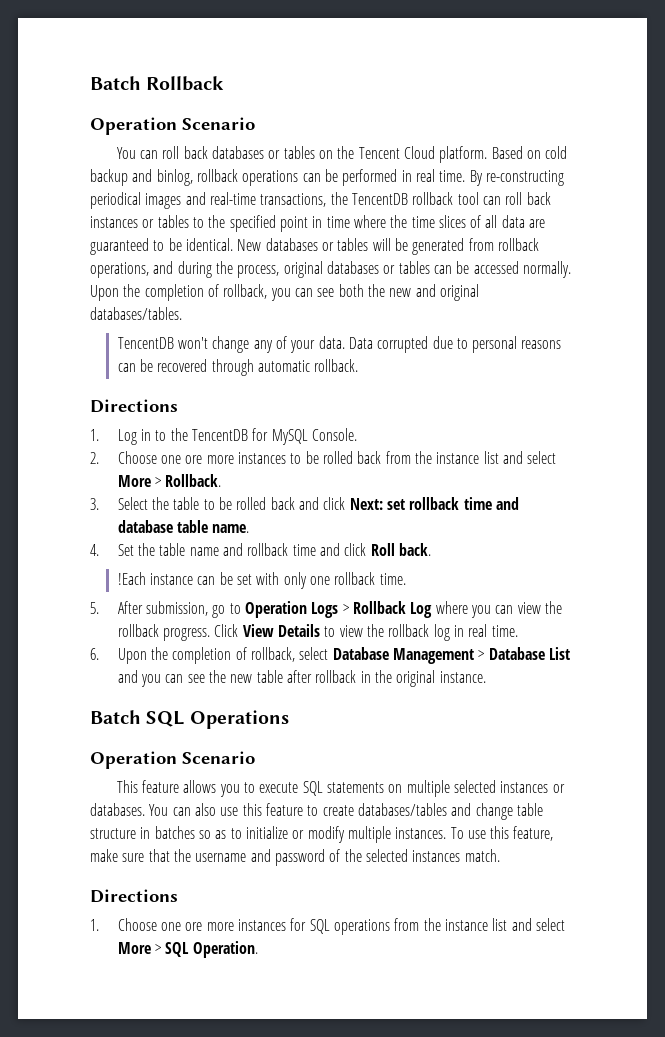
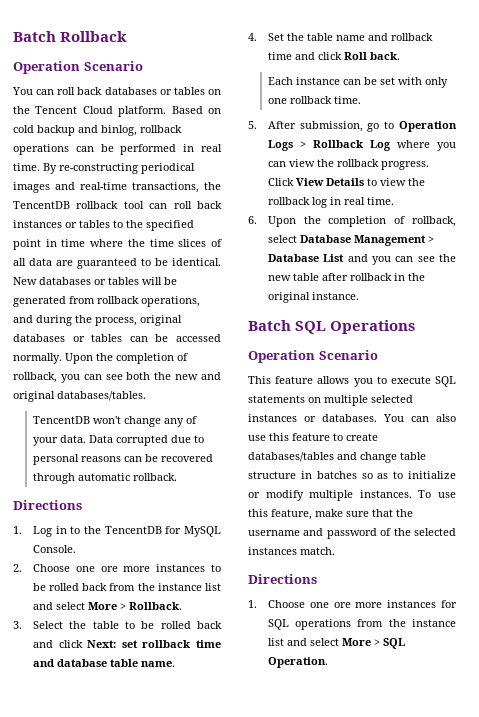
- !Each instance can be set with only one rollback time.
+ Each instance can be set with only one rollback time.

